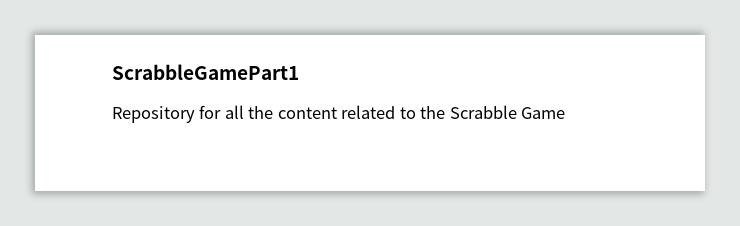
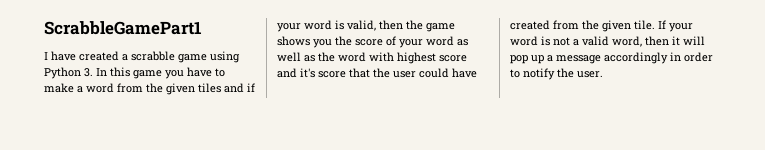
- Repository for all the content related to the Scrabble Game
+ I have created a scrabble game using Python 3. In this game you have to make a word from the given tiles and if your word is valid, then the game shows you the score of your word as well as the word with highest score and it's score that the user could have created from the given tile. If your word is not a valid word, then it will pop up a message accordingly in order to notify the user.

